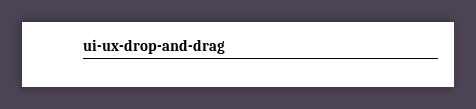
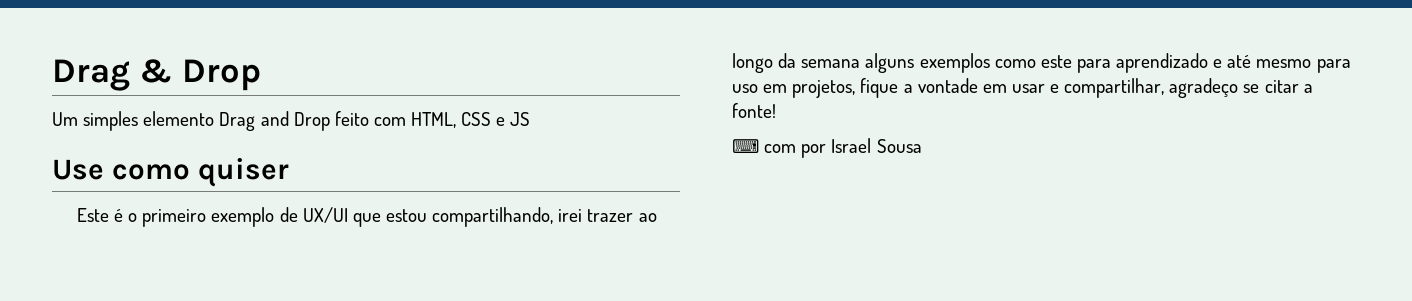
- ui-ux-drop-and-drag
+ Drag & Drop
+ Um simples elemento Drag and Drop feito com HTML, CSS e JS
+ Use como quiser
+ Este é o primeiro exemplo de UX/UI que estou compartilhando, irei trazer ao longo da semana alguns exemplos como este para aprendizado e até mesmo para uso em projetos, fique a vontade em usar e compartilhar, agradeço se citar a fonte!
+ ⌨ com por Israel Sousa

